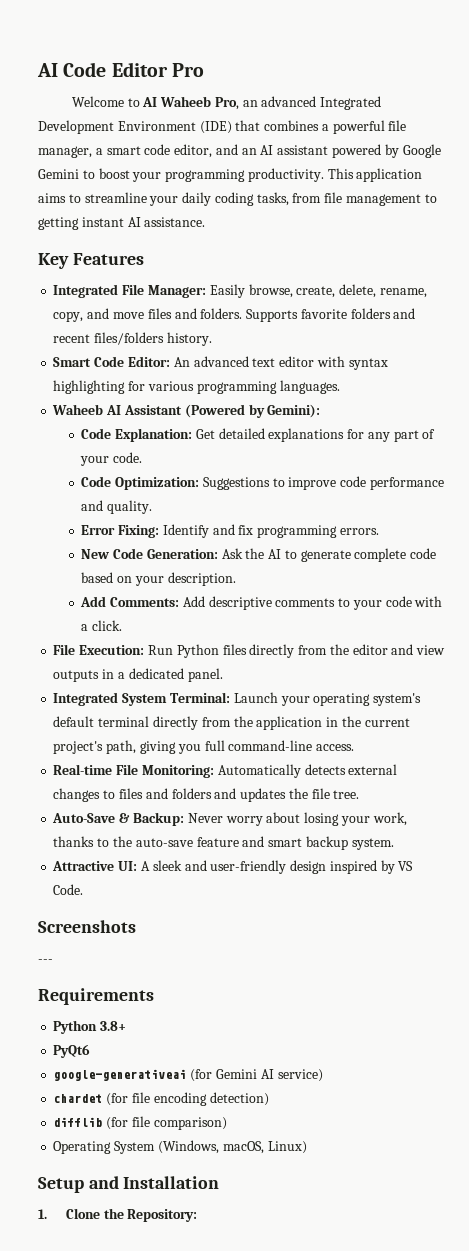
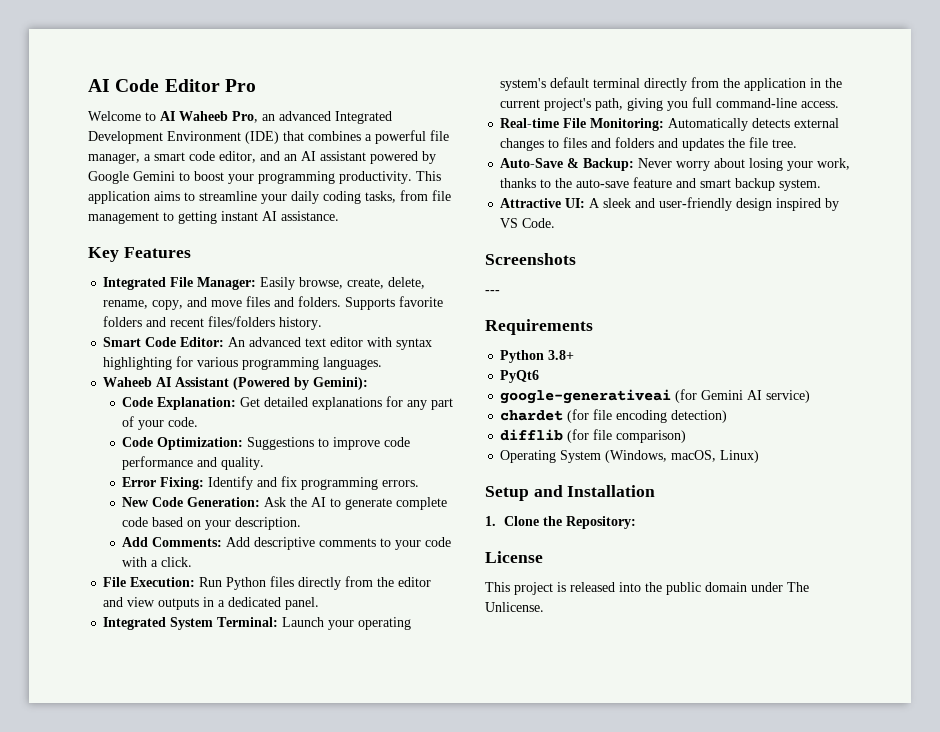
+ License
+ This project is released into the public domain under The Unlicense.

